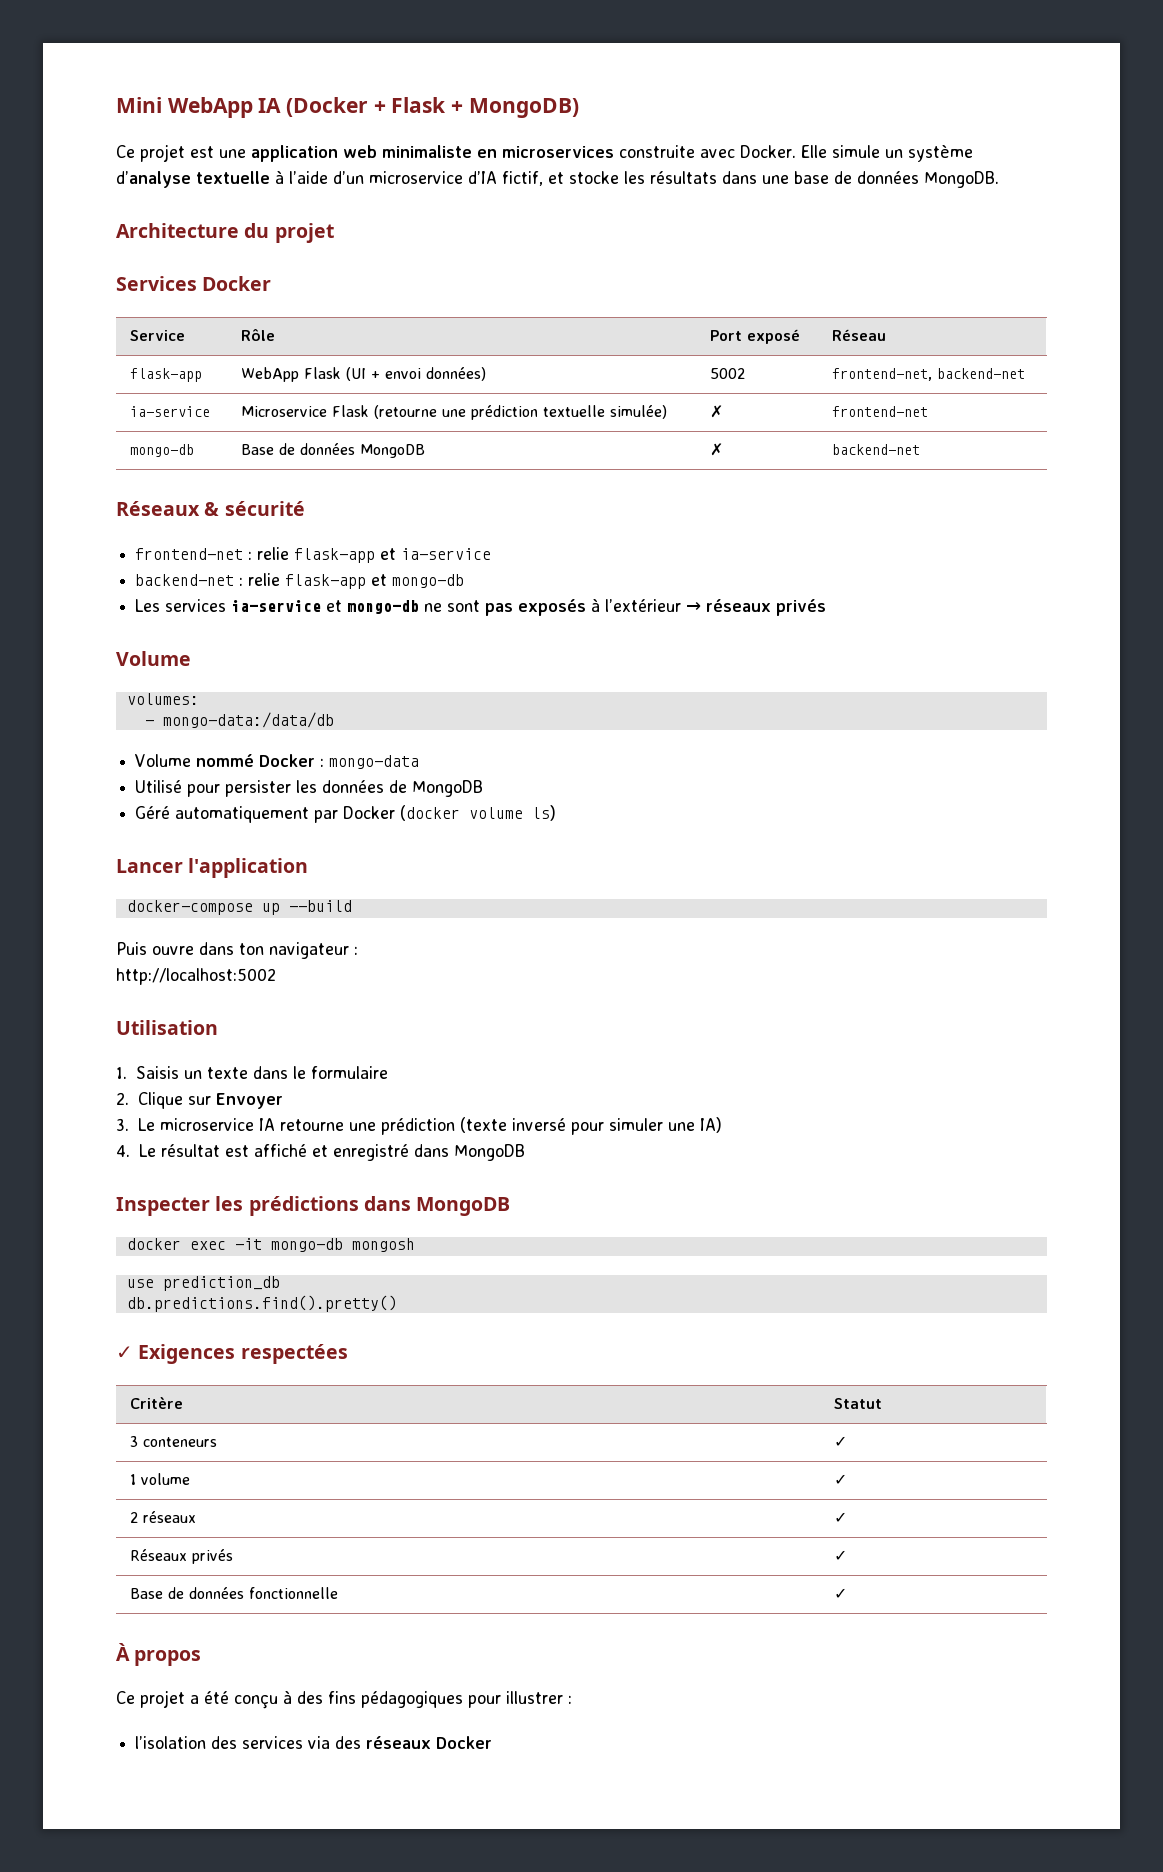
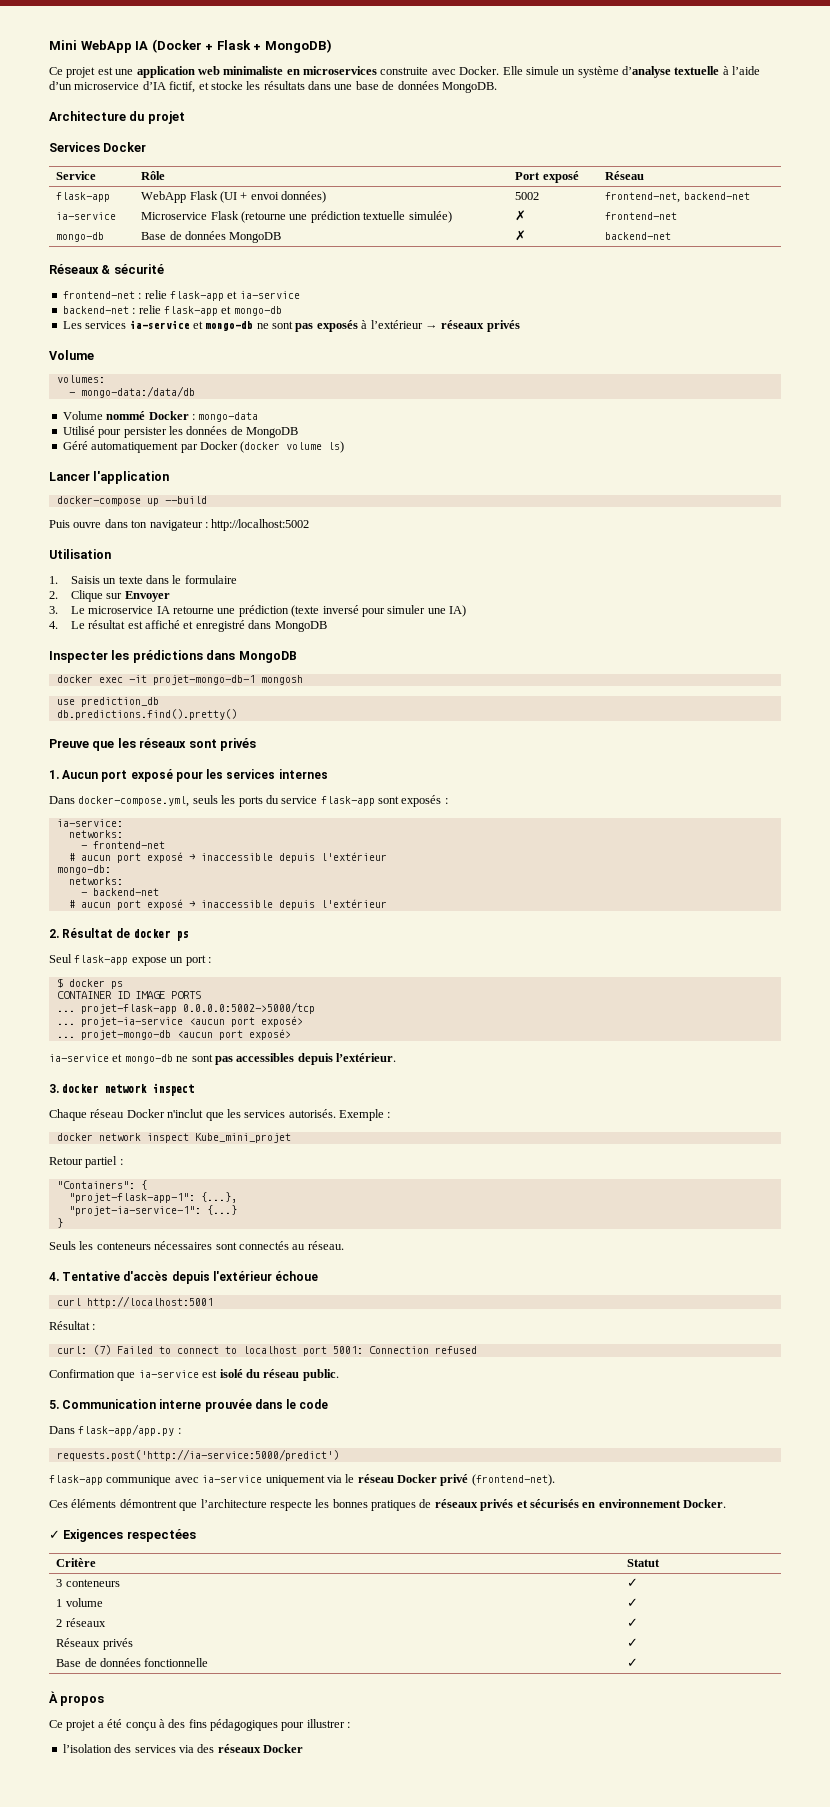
- Puis ouvre dans ton navigateur :
- http://localhost:5002
+ Puis ouvre dans ton navigateur : http://localhost:5002
- docker exec -it mongo-db mongosh
+ docker exec -it projet-mongo-db-1 mongosh
+ Preuve que les réseaux sont privés
+ 1. Aucun port exposé pour les services internes
+ Dans docker-compose.yml, seuls les ports du service flask-app sont exposés :
+ ia-service:
+ networks:
+ - frontend-net
+ # aucun port exposé → inaccessible depuis l'extérieur
+ mongo-db:
+ networks:
+ - backend-net
+ # aucun port exposé → inaccessible depuis l'extérieur
+ 2. Résultat de docker ps
+ Seul flask-app expose un port :
+ $ docker ps
+ CONTAINER ID IMAGE PORTS
+ ... projet-flask-app 0.0.0.0:5002->5000/tcp
+ ... projet-ia-service <aucun port exposé>
+ ... projet-mongo-db <aucun port exposé>
+ ia-service et mongo-db ne sont pas accessibles depuis l’extérieur.
+ 3. docker network inspect
+ Chaque réseau Docker n'inclut que les services autorisés. Exemple :
+ docker network inspect Kube_mini_projet
+ Retour partiel :
+ "Containers": {
+ "projet-flask-app-1": {...},
+ "projet-ia-service-1": {...}
+ }
+ Seuls les conteneurs nécessaires sont connectés au réseau.
+ 4. Tentative d'accès depuis l'extérieur échoue
+ curl http://localhost:5001
+ Résultat :
+ curl: (7) Failed to connect to localhost port 5001: Connection refused
+ Confirmation que ia-service est isolé du réseau public.
+ 5. Communication interne prouvée dans le code
+ Dans flask-app/app.py :
+ requests.post('http://ia-service:5000/predict')
+ flask-app communique avec ia-service uniquement via le réseau Docker privé (frontend-net).
+ Ces éléments démontrent que l’architecture respecte les bonnes pratiques de réseaux privés et sécurisés en environnement Docker.

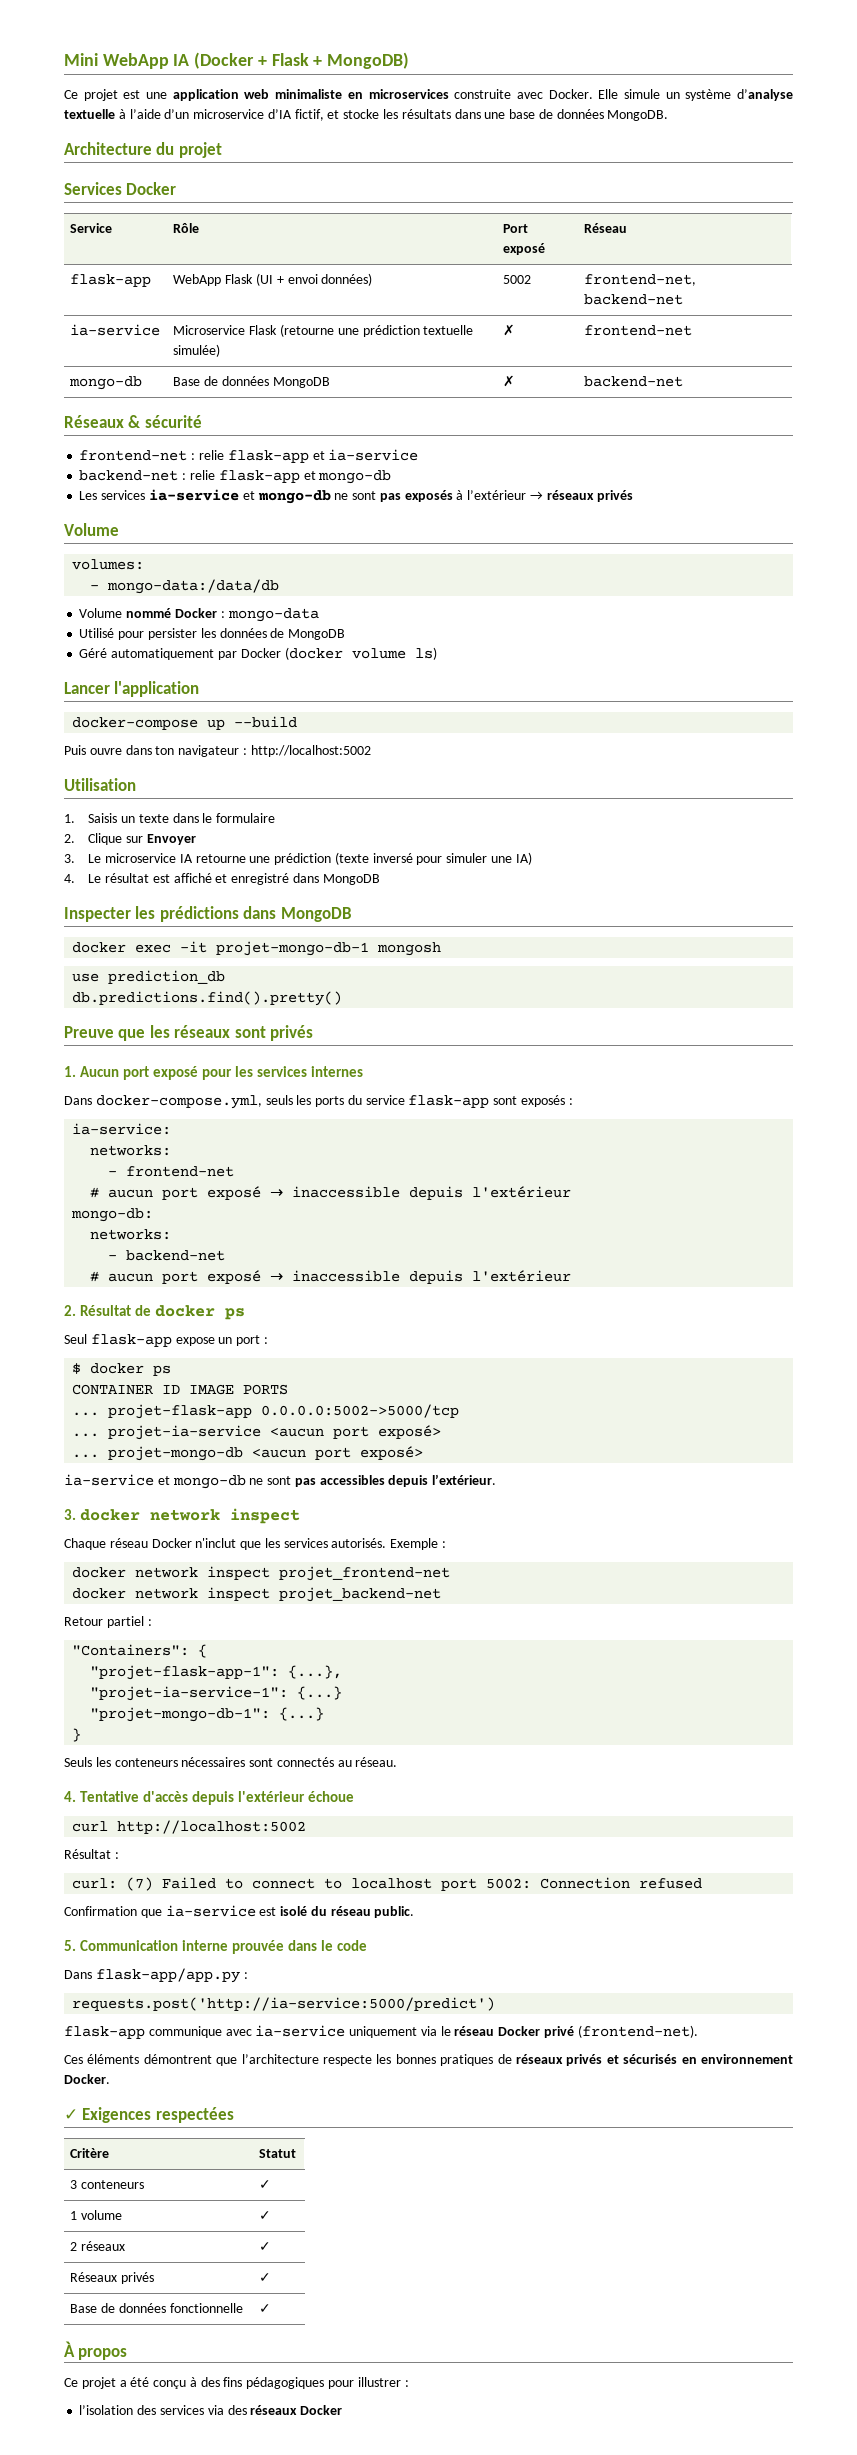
- docker network inspect Kube_mini_projet
+ docker network inspect projet_frontend-net
+ docker network inspect projet_backend-net
+ "projet-mongo-db-1": {...}
- curl http://localhost:5001
+ curl http://localhost:5002
- curl: (7) Failed to connect to localhost port 5001: Connection refused
+ curl: (7) Failed to connect to localhost port 5002: Connection refused

